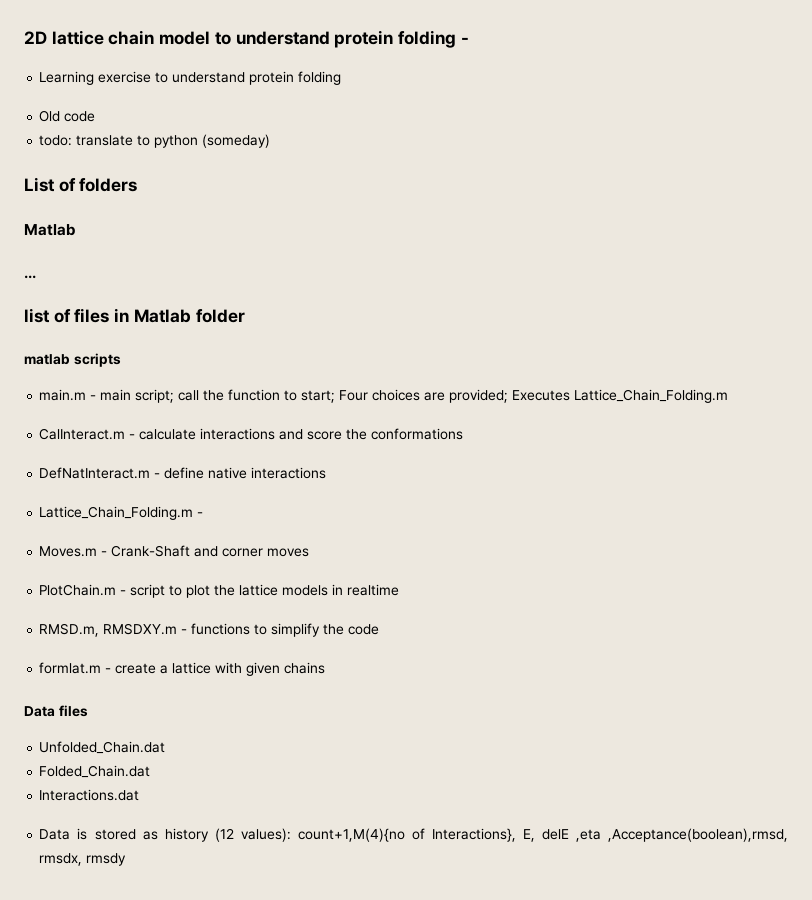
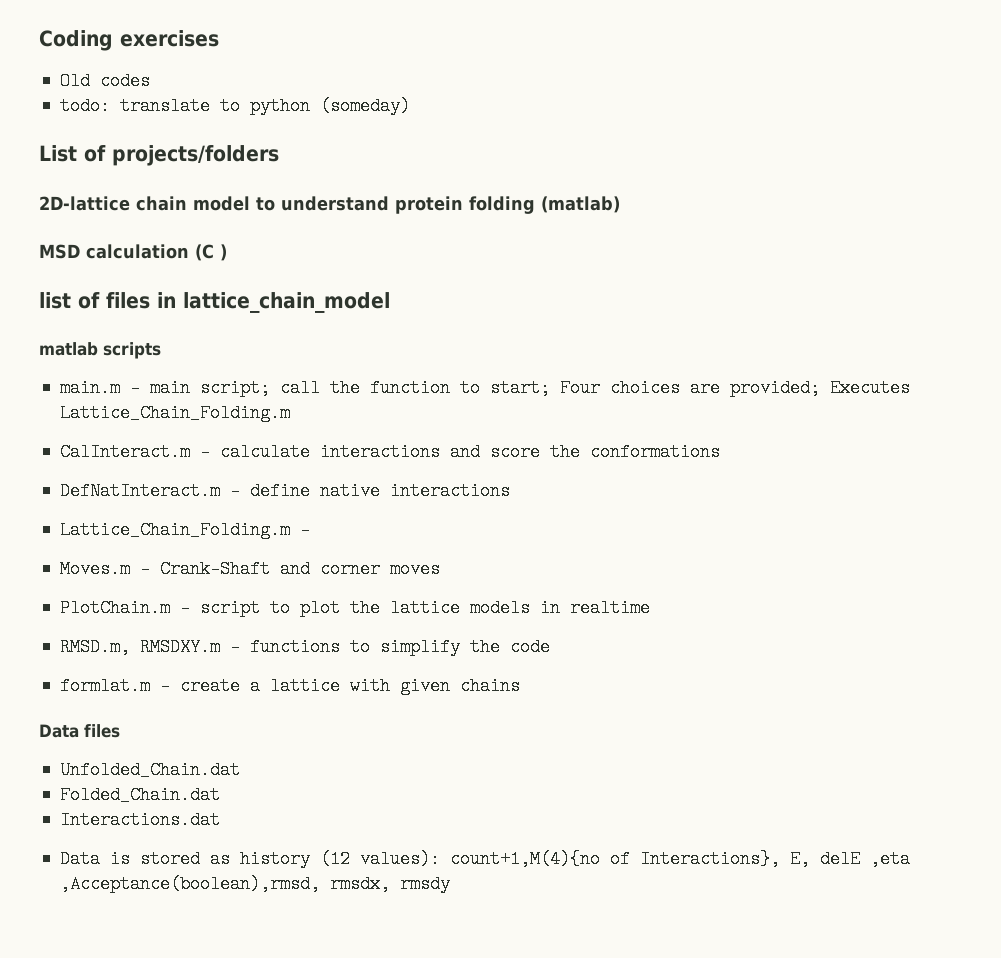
- 2D lattice chain model to understand protein folding -
- Learning exercise to understand protein folding
+ Coding exercises
- Old code
+ Old codes
- List of folders
- Matlab
- ...
+ List of projects/folders
+ 2D-lattice chain model to understand protein folding (matlab)
+ MSD calculation (C )
- list of files in Matlab folder
+ list of files in lattice_chain_model

